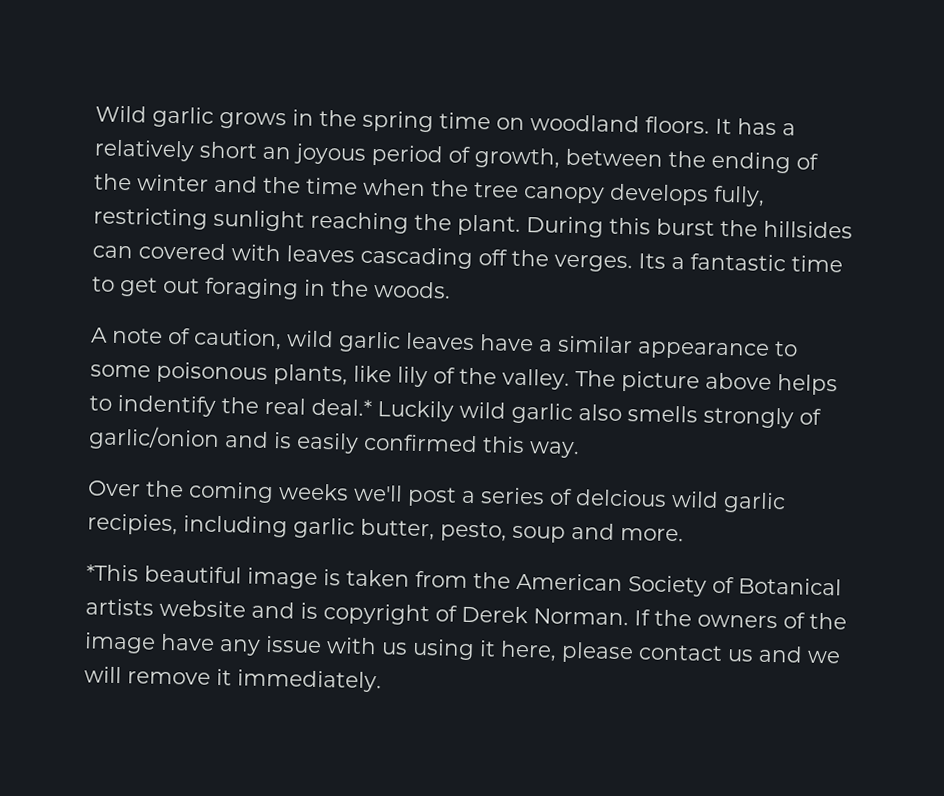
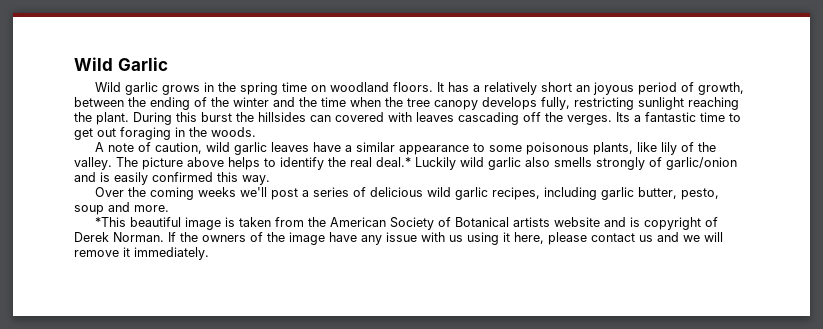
+ Wild Garlic
- The picture above helps to indentify the real deal.* Luckily wild garlic also smells strongly of garlic/onion and is easily confirmed this way.
+ The picture above helps to identify the real deal.* Luckily wild garlic also smells strongly of garlic/onion and is easily confirmed this way.
- Over the coming weeks we'll post a series of delcious wild garlic recipies, including garlic butter, pesto, soup and more.
+ Over the coming weeks we'll post a series of delicious wild garlic recipes, including garlic butter, pesto, soup and more.

